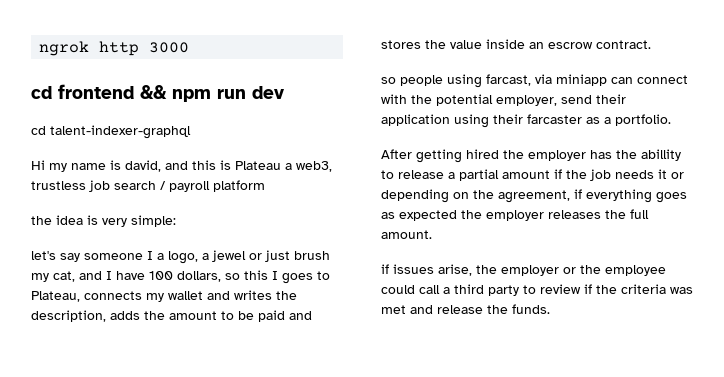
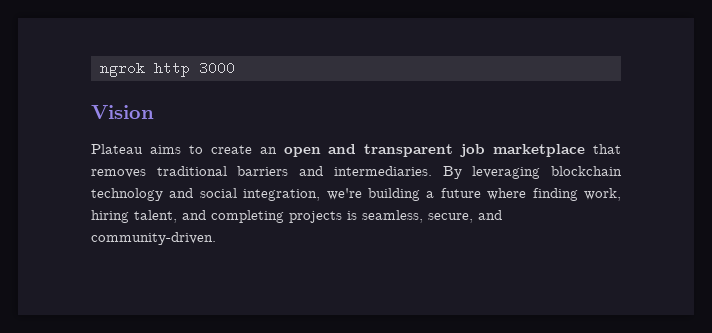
- cd frontend && npm run dev
- cd talent-indexer-graphql
- Hi my name is david, and this is Plateau a web3, trustless job search / payroll platform
- the idea is very simple:
- let's say someone I a logo, a jewel or just brush my cat, and I have 100 dollars, so this I goes to Plateau, connects my wallet and writes the description, adds the amount to be paid and stores the value inside an escrow contract.
- so people using farcast, via miniapp can connect with the potential employer, send their application using their farcaster as a portfolio.
- After getting hired the employer has the abillity to release a partial amount if the job needs it or depending on the agreement, if everything goes as expected the employer releases the full amount.
- if issues arise, the employer or the employee could call a third party to review if the criteria was met and release the funds.
+ Vision
+ Plateau aims to create an open and transparent job marketplace that removes traditional barriers and intermediaries. By leveraging blockchain technology and social integration, we're building a future where finding work, hiring talent, and completing projects is seamless, secure, and community-driven.

